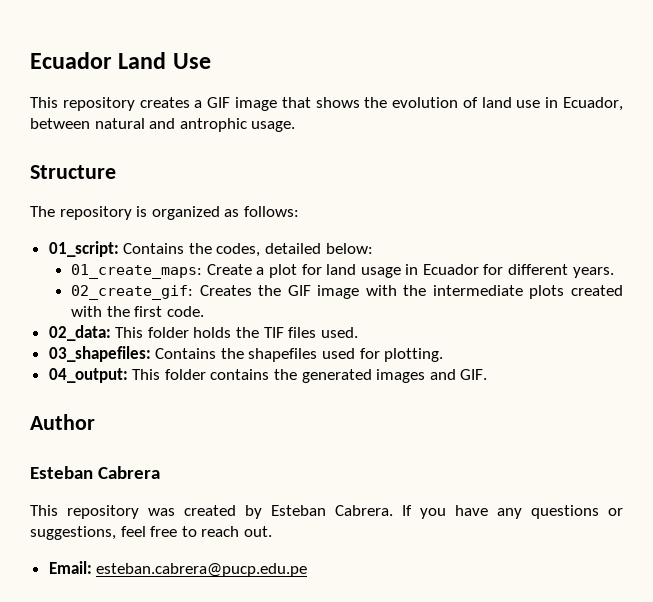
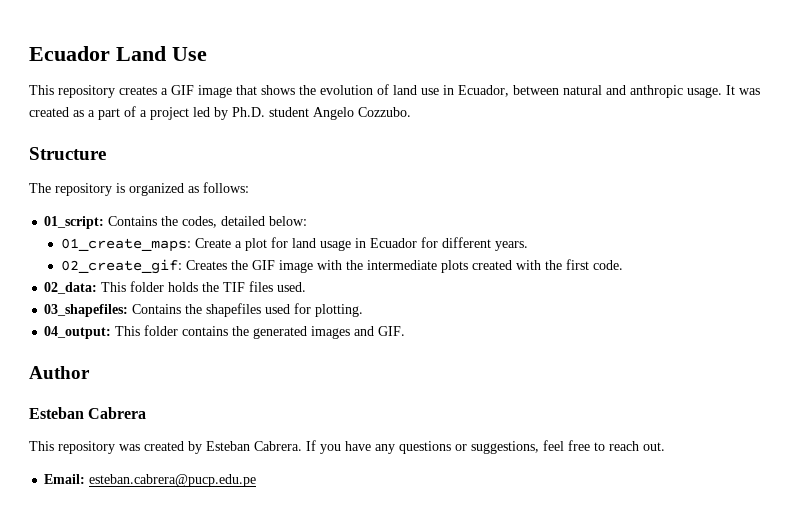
- This repository creates a GIF image that shows the evolution of land use in Ecuador, between natural and antrophic usage.
+ This repository creates a GIF image that shows the evolution of land use in Ecuador, between natural and anthropic usage. It was created as a part of a project led by Ph.D. student Angelo Cozzubo.

